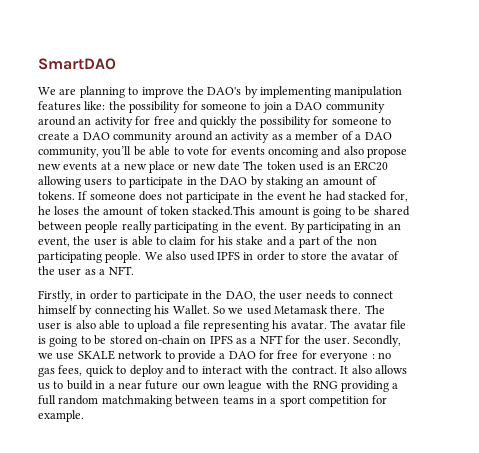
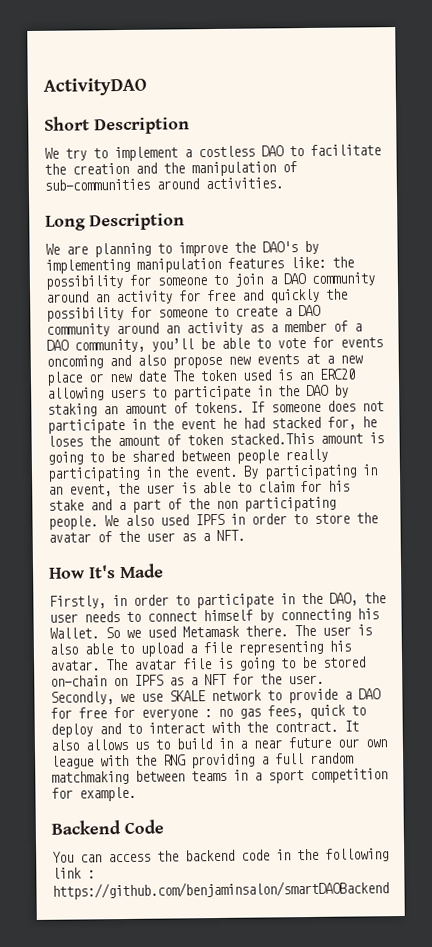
- SmartDAO
+ ActivityDAO
+ Short Description
+ We try to implement a costless DAO to facilitate the creation and the manipulation of sub-communities around activities.
+ Long Description
+ How It's Made
+ Backend Code
+ You can access the backend code in the following link : https://github.com/benjaminsalon/smartDAOBackend

